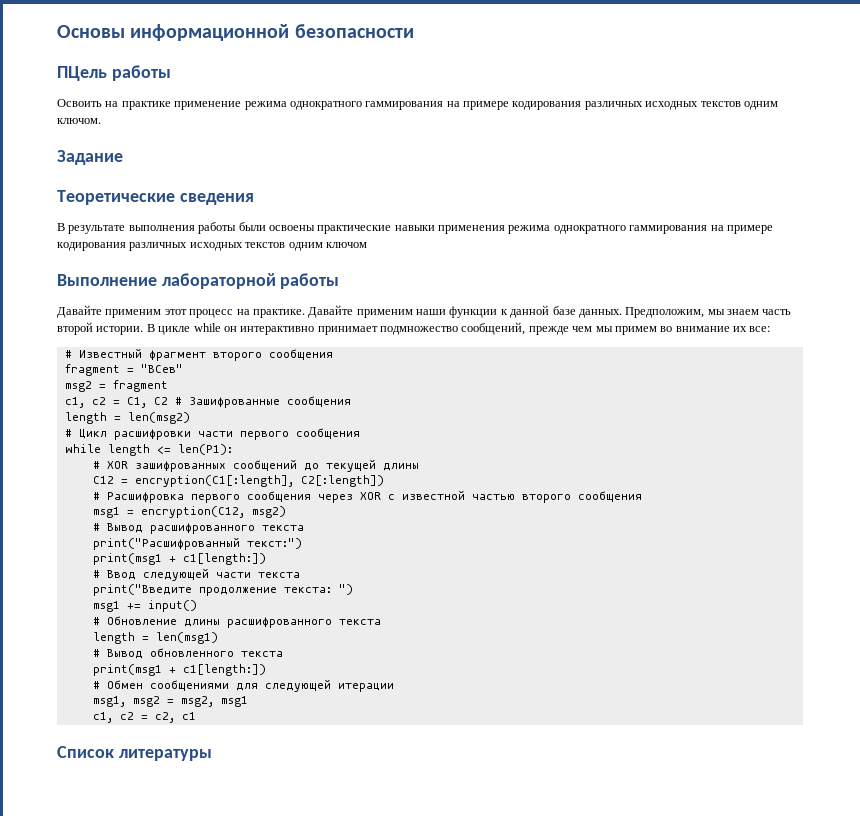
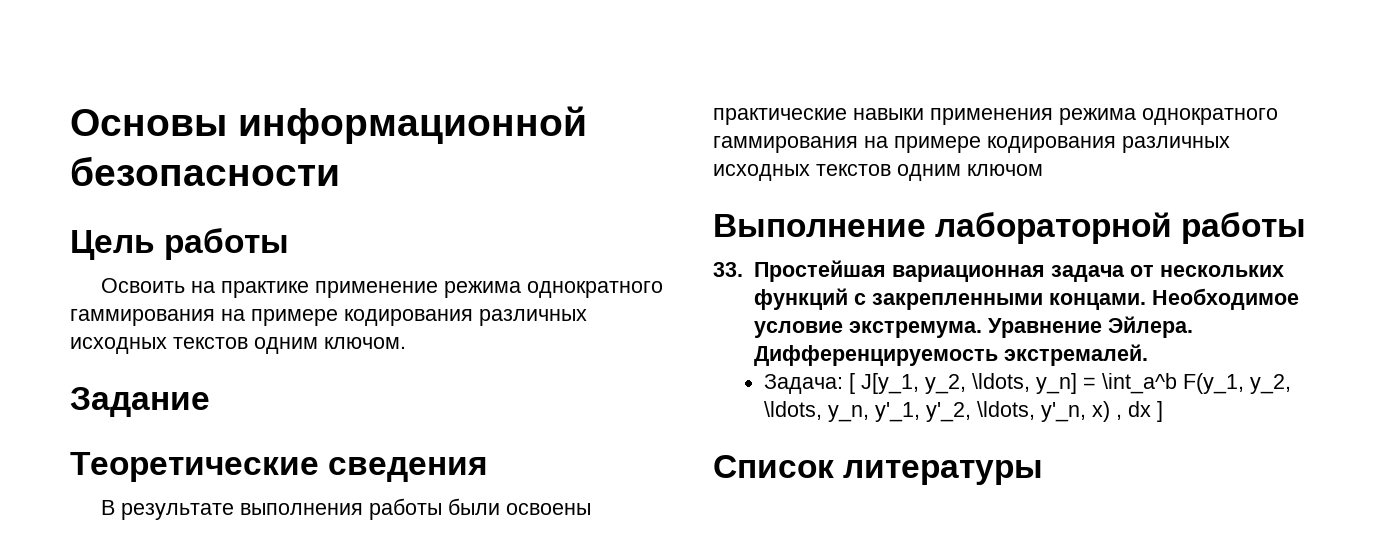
- ПЦель работы
+ Цель работы
- Давайте применим этот процесс на практике. Давайте применим наши функции к данной базе данных. Предположим, мы знаем часть второй истории. В цикле while он интерактивно принимает подмножество сообщений, прежде чем мы примем во внимание их все:
- # Известный фрагмент второго сообщения
- fragment = "ВСев"
- msg2 = fragment
- c1, c2 = C1, C2 # Зашифрованные сообщения
- length = len(msg2)
- # Цикл расшифровки части первого сообщения
- while length <= len(P1):
- # XOR зашифрованных сообщений до текущей длины
- C12 = encryption(C1[:length], C2[:length])
- # Расшифровка первого сообщения через XOR с известной частью второго сообщения
- msg1 = encryption(C12, msg2)
- # Вывод расшифрованного текста
- print("Расшифрованный текст:")
- print(msg1 + c1[length:])
- # Ввод следующей части текста
- print("Введите продолжение текста: ")
- msg1 += input()
- # Обновление длины расшифрованного текста
- length = len(msg1)
- # Вывод обновленного текста
- print(msg1 + c1[length:])
- # Обмен сообщениями для следующей итерации
- msg1, msg2 = msg2, msg1
- c1, c2 = c2, c1
+ 33. Простейшая вариационная задача от нескольких функций с закрепленными концами. Необходимое условие экстремума. Уравнение Эйлера. Дифференцируемость экстремалей.
+ Задача: [ J[y_1, y_2, \ldots, y_n] = \int_a^b F(y_1, y_2, \ldots, y_n, y'_1, y'_2, \ldots, y'_n, x) , dx ]

